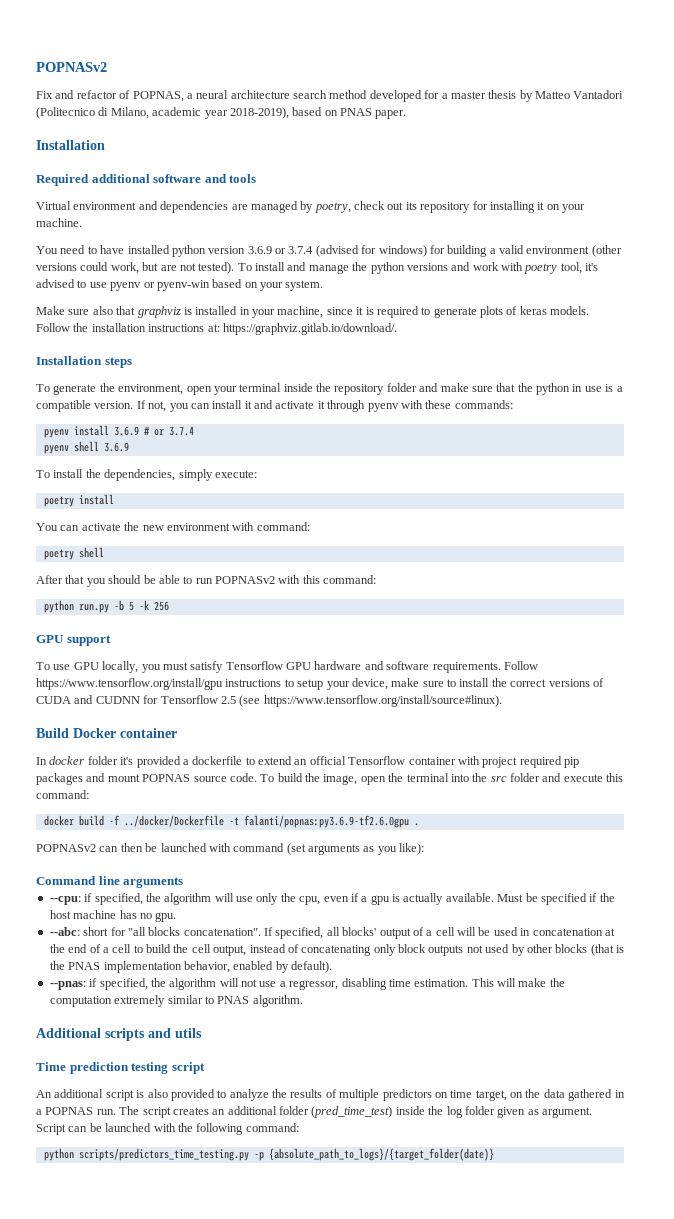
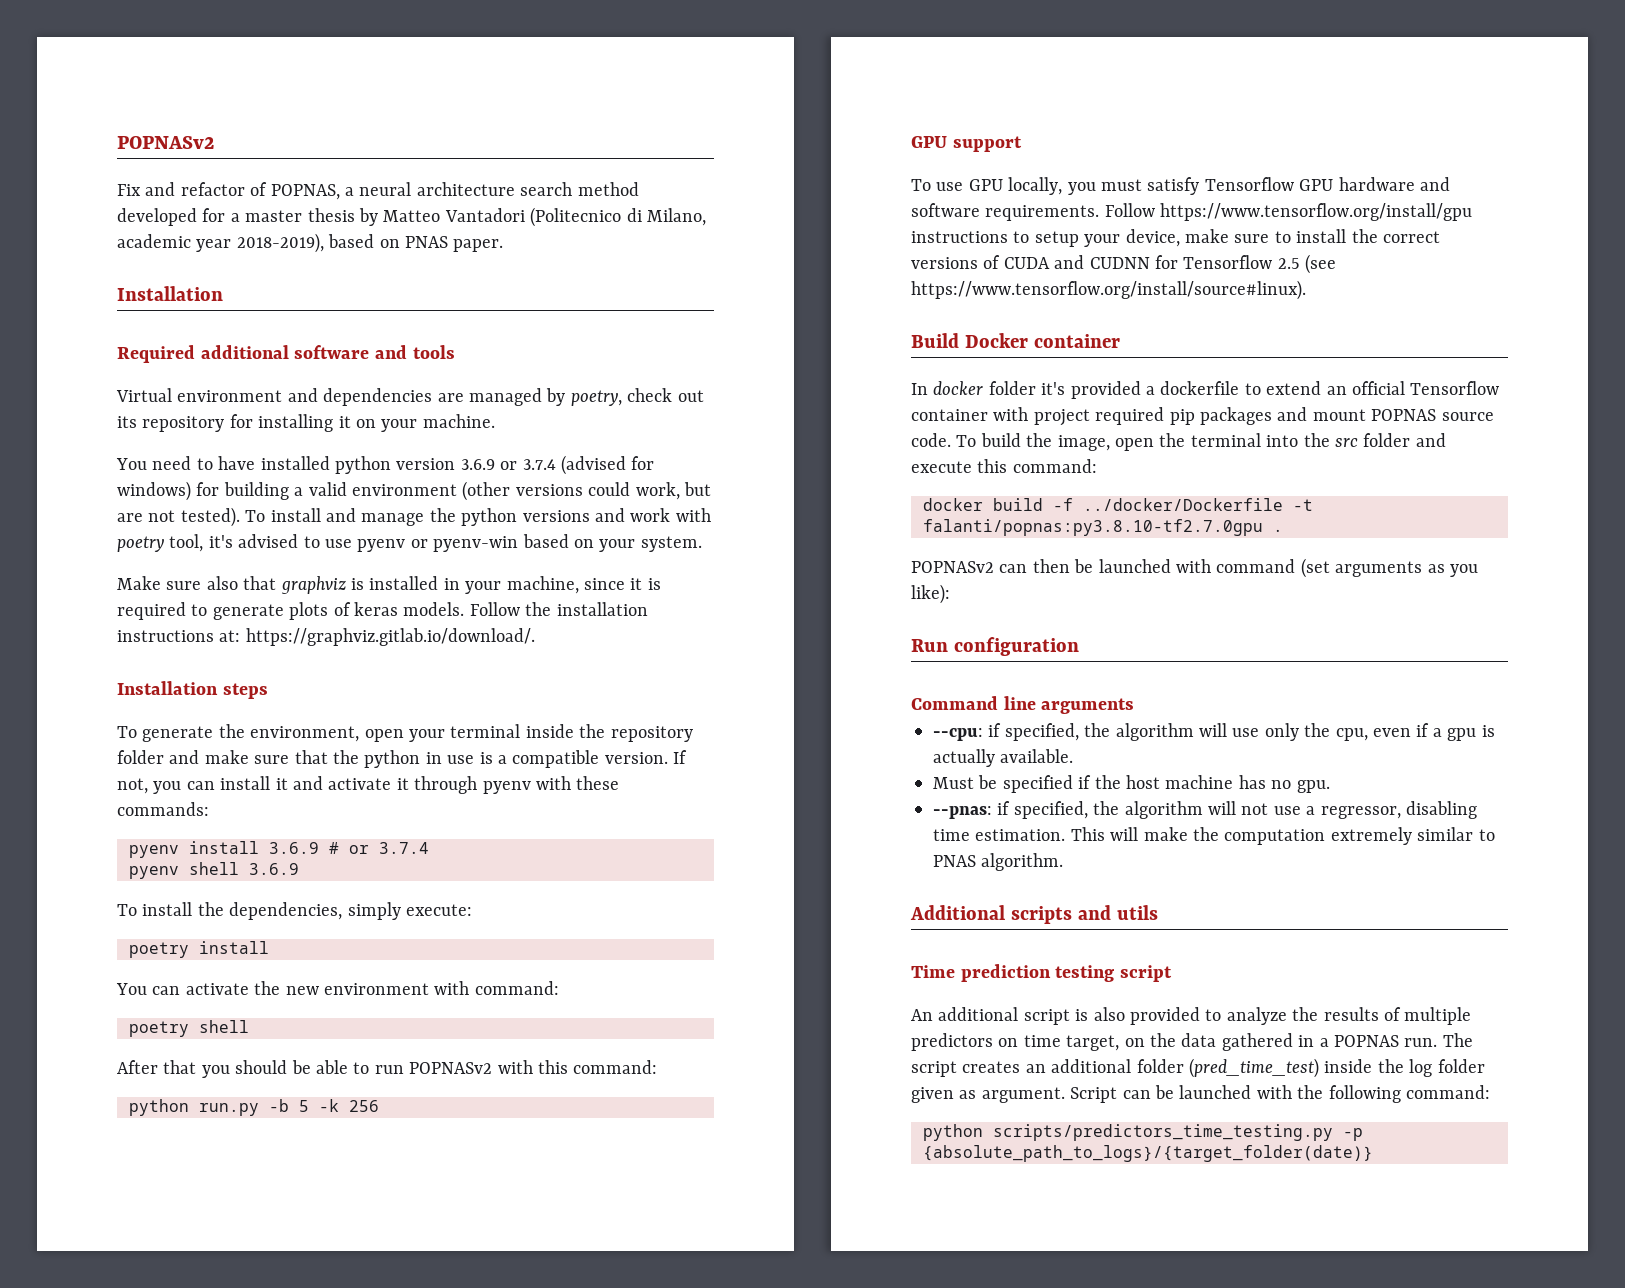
- docker build -f ../docker/Dockerfile -t falanti/popnas:py3.6.9-tf2.6.0gpu .
+ docker build -f ../docker/Dockerfile -t falanti/popnas:py3.8.10-tf2.7.0gpu .
+ Run configuration
- --cpu: if specified, the algorithm will use only the cpu, even if a gpu is actually available. Must be specified if the host machine has no gpu.
+ --cpu: if specified, the algorithm will use only the cpu, even if a gpu is actually available.
+ Must be specified if the host machine has no gpu.
- --abc: short for "all blocks concatenation". If specified, all blocks' output of a cell will be used in concatenation at the end of a cell to build the cell output, instead of concatenating only block outputs not used by other blocks (that is the PNAS implementation behavior, enabled by default).

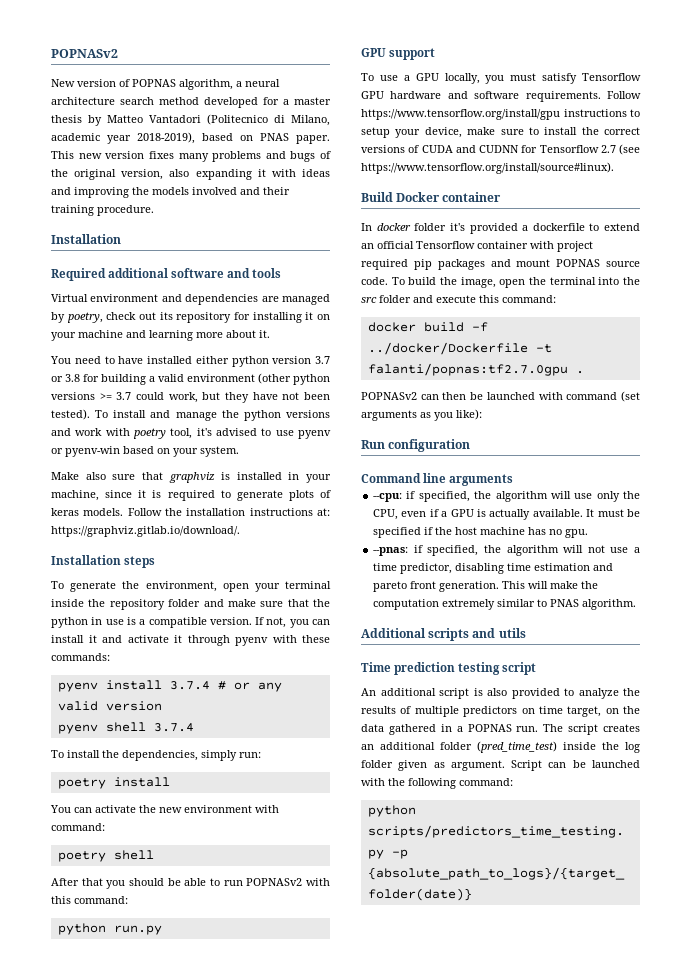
- Fix and refactor of POPNAS, a neural architecture search method developed for a master thesis by Matteo Vantadori (Politecnico di Milano, academic year 2018-2019), based on PNAS paper.
+ New version of POPNAS algorithm, a neural architecture search method developed for a master thesis by Matteo Vantadori (Politecnico di Milano, academic year 2018-2019), based on PNAS paper. This new version fixes many problems and bugs of the original version, also expanding it with ideas and improving the models involved and their training procedure.
- Virtual environment and dependencies are managed by poetry, check out its repository for installing it on your machine.
+ Virtual environment and dependencies are managed by poetry, check out its repository for installing it on your machine and learning more about it.
- You need to have installed python version 3.6.9 or 3.7.4 (advised for windows) for building a valid environment (other versions could work, but are not tested).
+ You need to have installed either python version 3.7 or 3.8 for building a valid environment (other python versions >= 3.7 could work, but they have not been tested).
- Make sure also that graphviz is installed in your machine, since it is required to generate plots of keras models.
+ Make also sure that graphviz is installed in your machine, since it is required to generate plots of keras models.
- pyenv install 3.6.9 # or 3.7.4
+ pyenv install 3.7.4 # or any valid version
- pyenv shell 3.6.9
+ pyenv shell 3.7.4
- To install the dependencies, simply execute:
+ To install the dependencies, simply run:
- python run.py -b 5 -k 256
+ python run.py
- To use GPU locally, you must satisfy Tensorflow GPU hardware and software requirements.
+ To use a GPU locally, you must satisfy Tensorflow GPU hardware and software requirements.
- Follow https://www.tensorflow.org/install/gpu instructions to setup your device, make sure to install the correct versions of CUDA and CUDNN for Tensorflow 2.5 (see https://www.tensorflow.org/install/source#linux).
+ Follow https://www.tensorflow.org/install/gpu instructions to setup your device, make sure to install the correct versions of CUDA and CUDNN for Tensorflow 2.7 (see https://www.tensorflow.org/install/source#linux).
- docker build -f ../docker/Dockerfile -t falanti/popnas:py3.8.10-tf2.7.0gpu .
+ docker build -f ../docker/Dockerfile -t falanti/popnas:tf2.7.0gpu .
- --cpu: if specified, the algorithm will use only the cpu, even if a gpu is actually available.
- Must be specified if the host machine has no gpu.
+ --cpu: if specified, the algorithm will use only the CPU, even if a GPU is actually available. It must be specified if the host machine has no gpu.
- --pnas: if specified, the algorithm will not use a regressor, disabling time estimation.
+ --pnas: if specified, the algorithm will not use a time predictor, disabling time estimation and pareto front generation.

